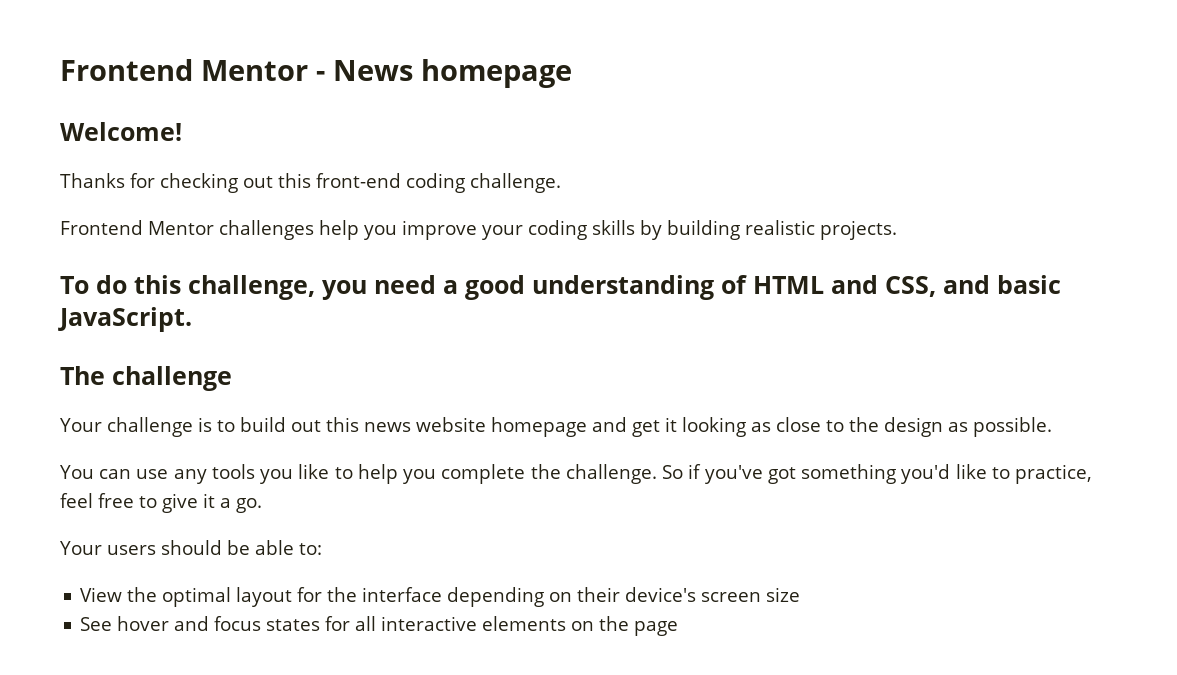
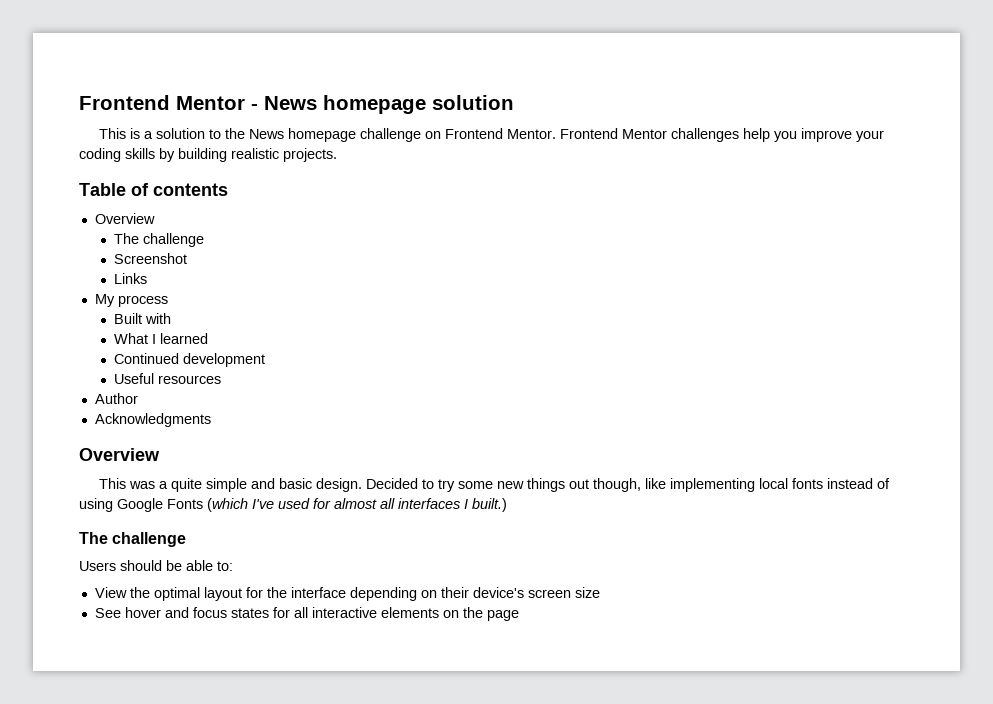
- Frontend Mentor - News homepage
- Welcome!
- Thanks for checking out this front-end coding challenge.
- Frontend Mentor challenges help you improve your coding skills by building realistic projects.
+ Frontend Mentor - News homepage solution
+ This is a solution to the News homepage challenge on Frontend Mentor. Frontend Mentor challenges help you improve your coding skills by building realistic projects.
- To do this challenge, you need a good understanding of HTML and CSS, and basic JavaScript.
+ Table of contents
+ Overview
  The challenge
- Your challenge is to build out this news website homepage and get it looking as close to the design as possible.
- You can use any tools you like to help you complete the challenge. So if you've got something you'd like to practice, feel free to give it a go.
- Your users should be able to:
+ Screenshot
+ Links
+ My process
+ Built with
+ What I learned
+ Continued development
+ Useful resources
+ Author
+ Acknowledgments
+ Overview
+ This was a quite simple and basic design. Decided to try some new things out though, like implementing local fonts instead of using Google Fonts (which I've used for almost all interfaces I built.)
+ The challenge
+ Users should be able to:

